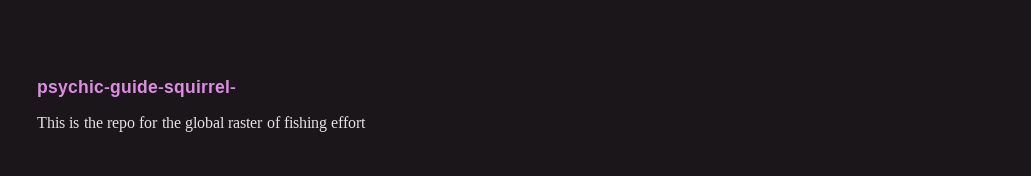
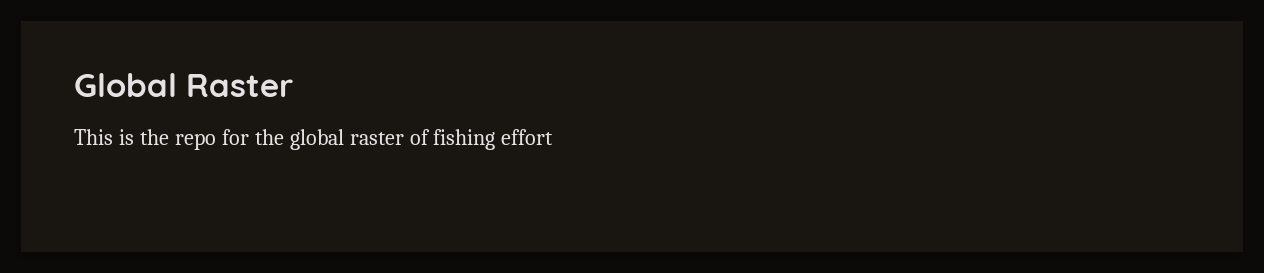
- psychic-guide-squirrel-
+ Global Raster

